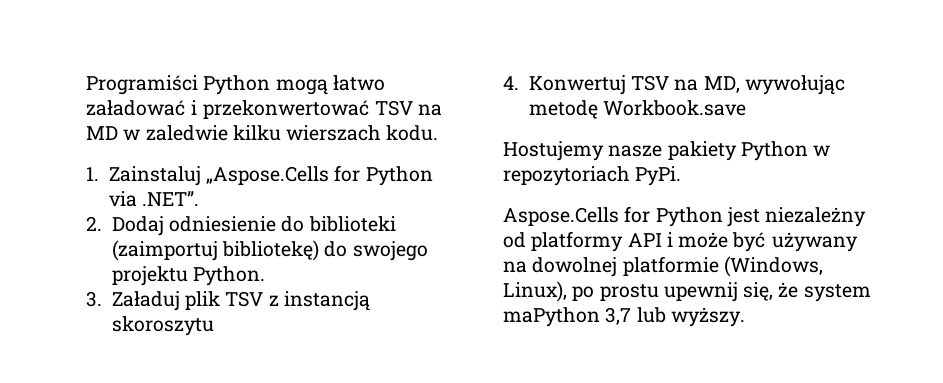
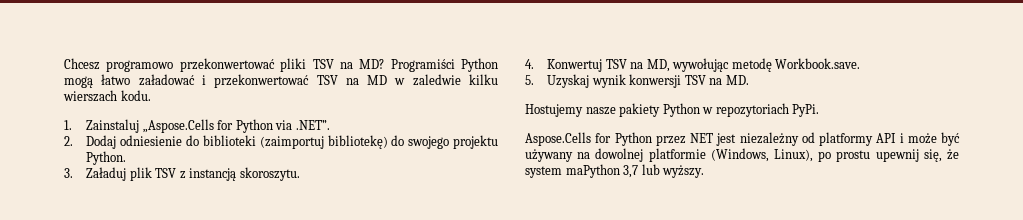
+ Chcesz programowo przekonwertować pliki TSV na MD?
- 3. Załaduj plik TSV z instancją skoroszytu
+ 3. Załaduj plik TSV z instancją skoroszytu.
- 4. Konwertuj TSV na MD, wywołując metodę Workbook.save
+ 4. Konwertuj TSV na MD, wywołując metodę Workbook.save.
+ 5. Uzyskaj wynik konwersji TSV na MD.
- Aspose.Cells for Python jest niezależny od platformy API i może być używany na dowolnej platformie (Windows, Linux), po prostu upewnij się, że system maPython 3,7 lub wyższy.
+ Aspose.Cells for Python przez NET jest niezależny od platformy API i może być używany na dowolnej platformie (Windows, Linux), po prostu upewnij się, że system maPython 3,7 lub wyższy.

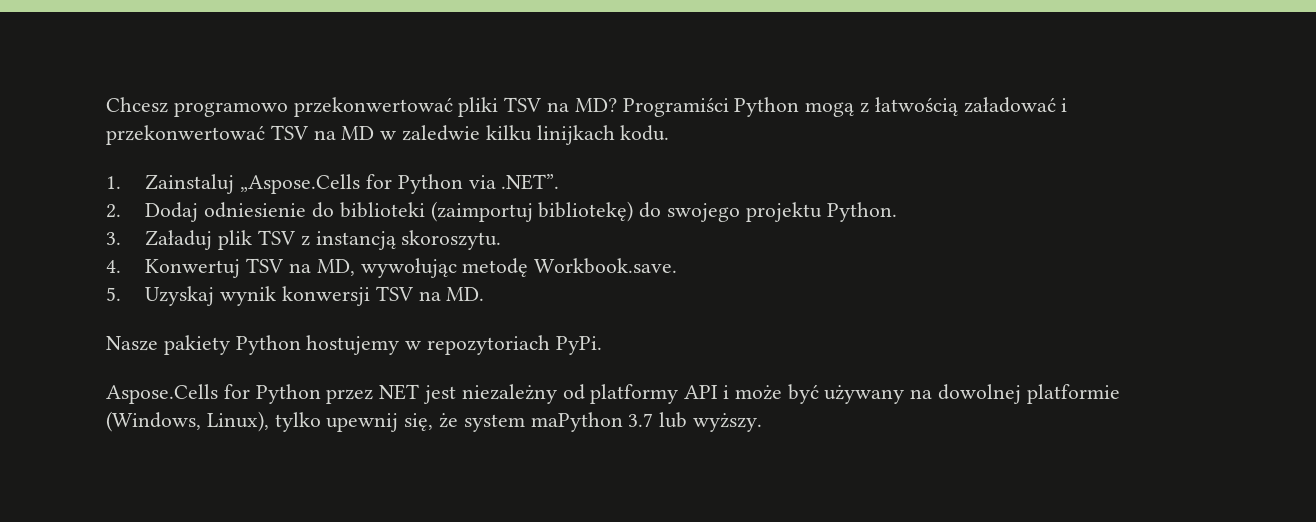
- Programiści Python mogą łatwo załadować i przekonwertować TSV na MD w zaledwie kilku wierszach kodu.
+ Programiści Python mogą z łatwością załadować i przekonwertować TSV na MD w zaledwie kilku linijkach kodu.
- Hostujemy nasze pakiety Python w repozytoriach PyPi.
+ Nasze pakiety Python hostujemy w repozytoriach PyPi.
- Aspose.Cells for Python przez NET jest niezależny od platformy API i może być używany na dowolnej platformie (Windows, Linux), po prostu upewnij się, że system maPython 3,7 lub wyższy.
+ Aspose.Cells for Python przez NET jest niezależny od platformy API i może być używany na dowolnej platformie (Windows, Linux), tylko upewnij się, że system maPython 3.7 lub wyższy.

